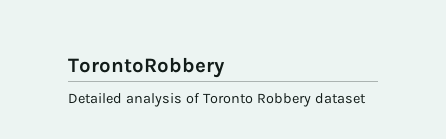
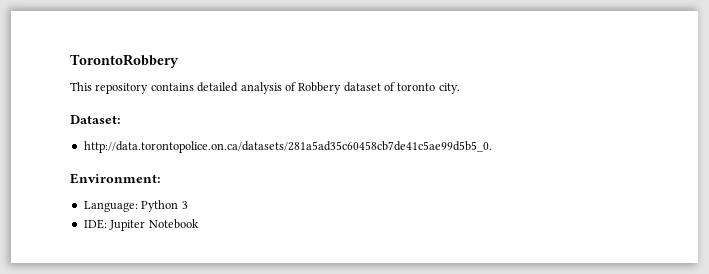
- Detailed analysis of Toronto Robbery dataset
+ This repository contains detailed analysis of Robbery dataset of toronto city.
+ Dataset:
+ http://data.torontopolice.on.ca/datasets/281a5ad35c60458cb7de41c5ae99d5b5_0.
+ Environment:
+ Language: Python 3
+ IDE: Jupiter Notebook

